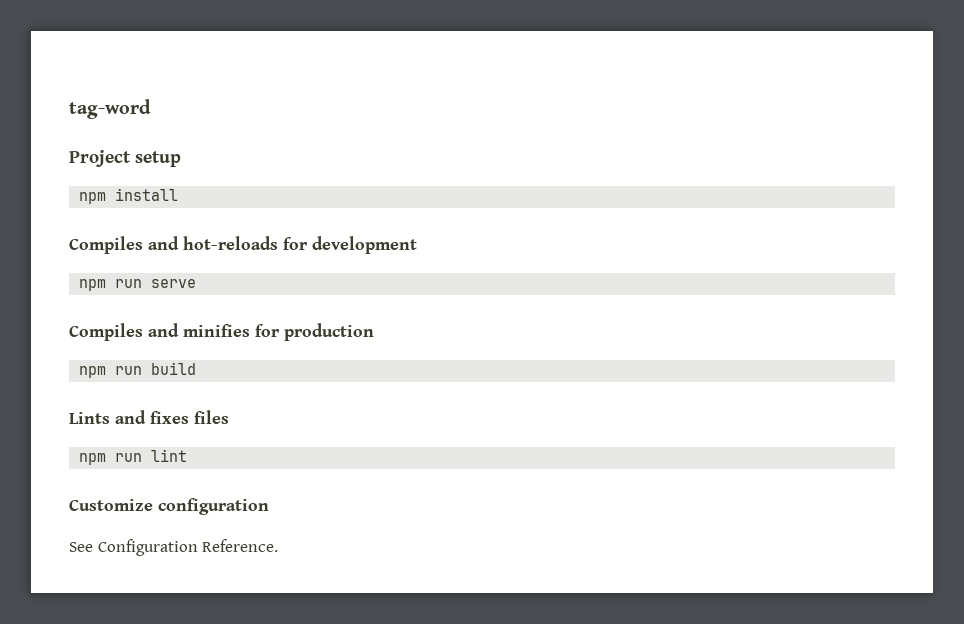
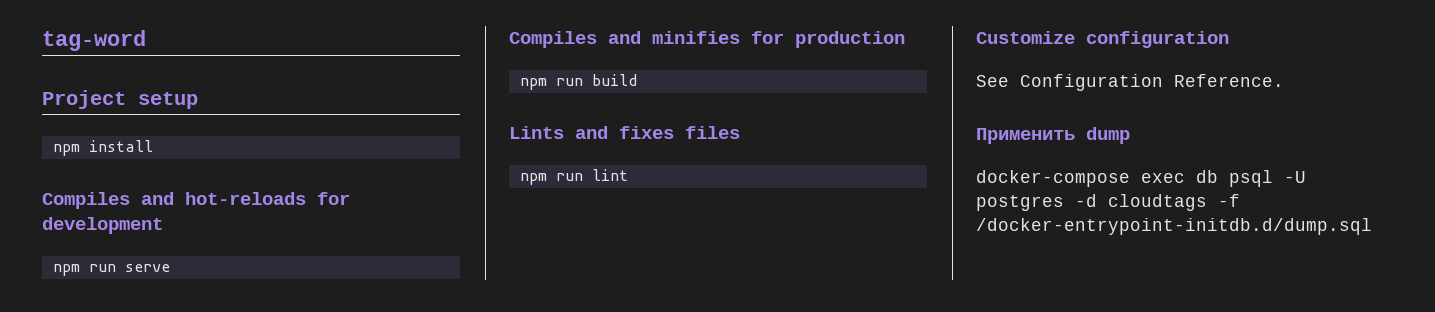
+ Применить dump
+ docker-compose exec db psql -U postgres -d cloudtags -f /docker-entrypoint-initdb.d/dump.sql

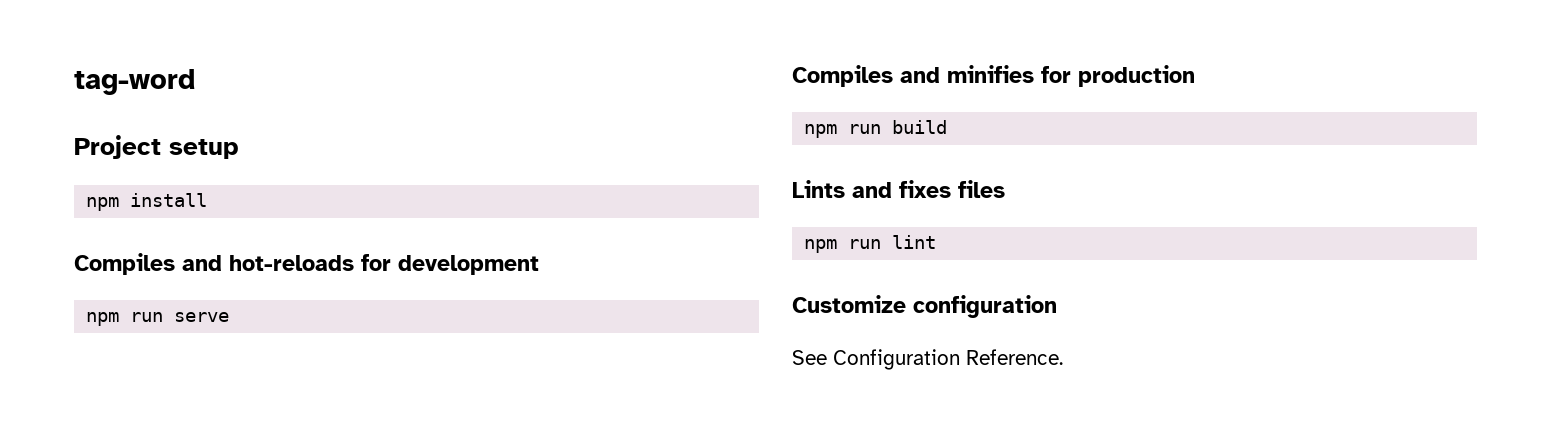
- Применить dump
- docker-compose exec db psql -U postgres -d cloudtags -f /docker-entrypoint-initdb.d/dump.sql

